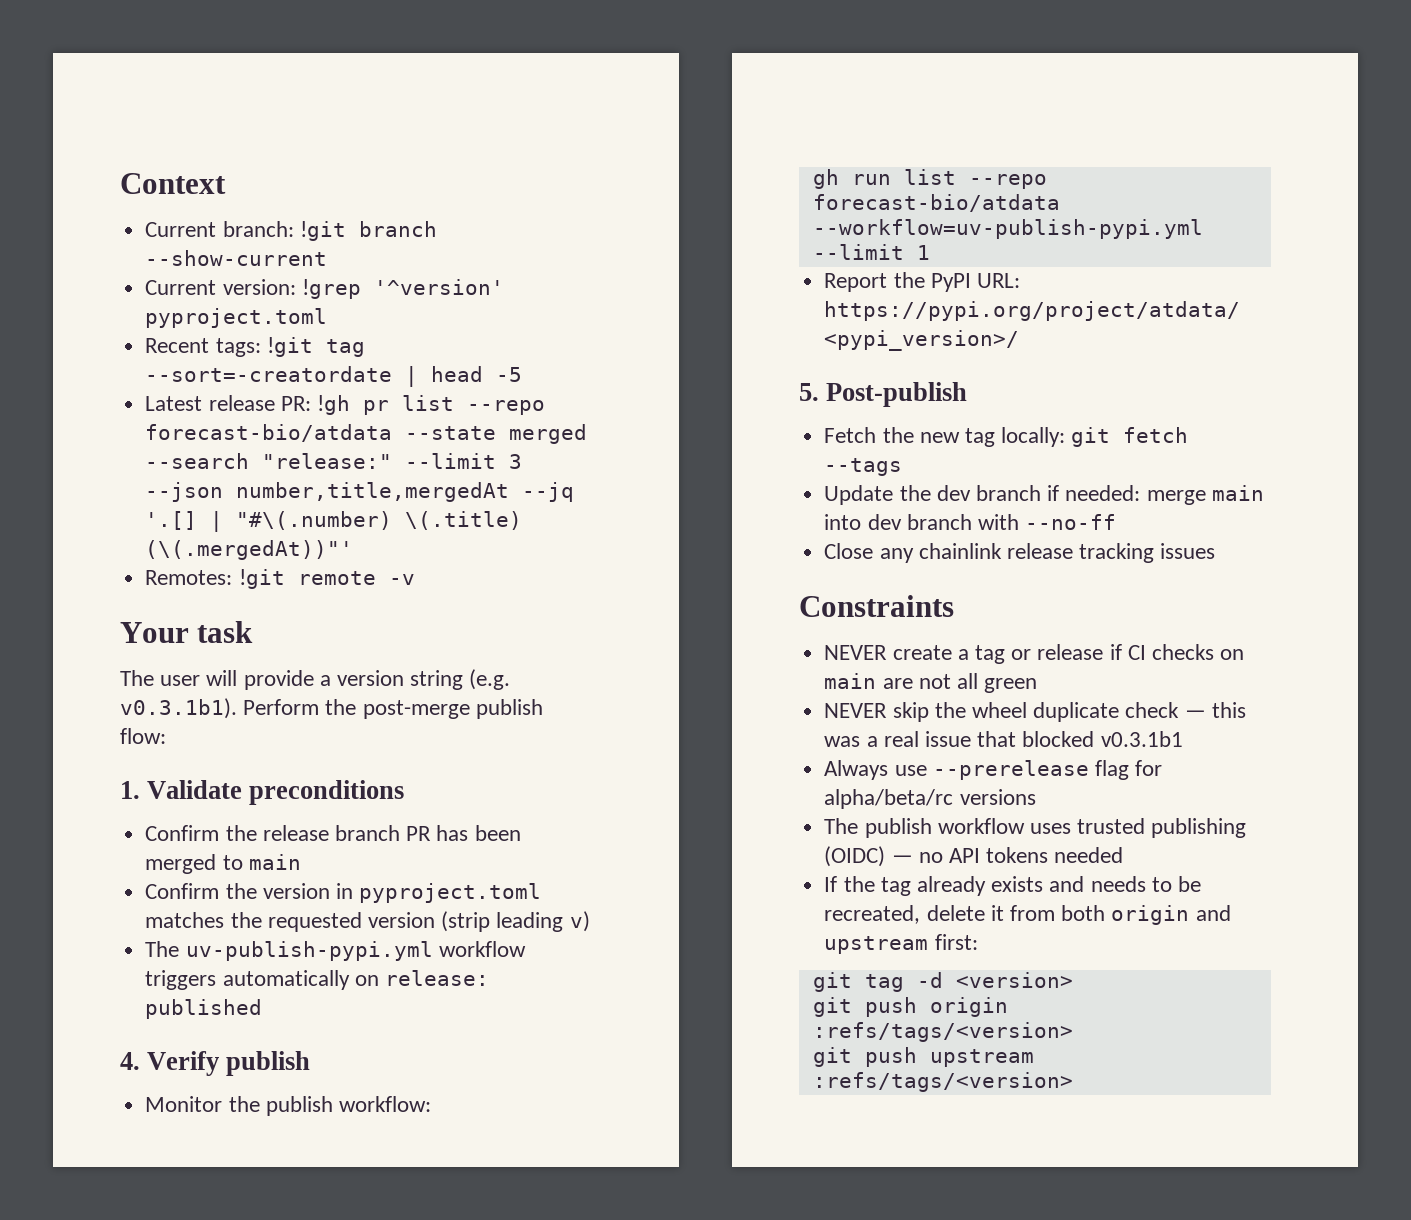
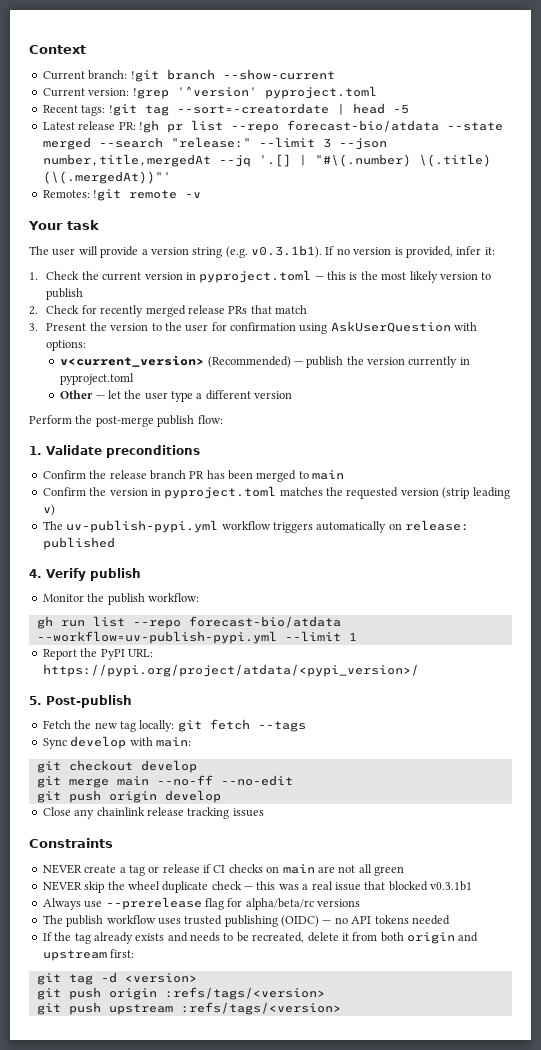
- The user will provide a version string (e.g. v0.3.1b1). Perform the post-merge publish flow:
+ The user will provide a version string (e.g. v0.3.1b1). If no version is provided, infer it:
+ 1. Check the current version in pyproject.toml — this is the most likely version to publish
+ 2. Check for recently merged release PRs that match
+ 3. Present the version to the user for confirmation using AskUserQuestion with options:
+ v<current_version> (Recommended) — publish the version currently in pyproject.toml
+ Other — let the user type a different version
+ Perform the post-merge publish flow:
- Update the dev branch if needed: merge main into dev branch with --no-ff
+ Sync develop with main:
+ git checkout develop
+ git merge main --no-ff --no-edit
+ git push origin develop

